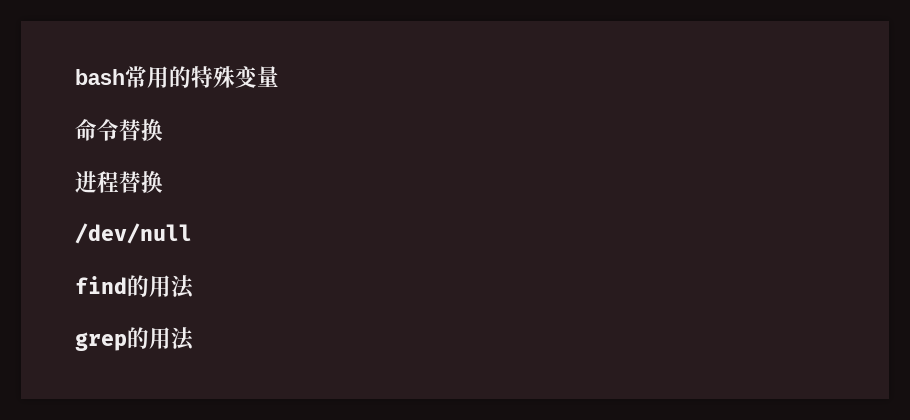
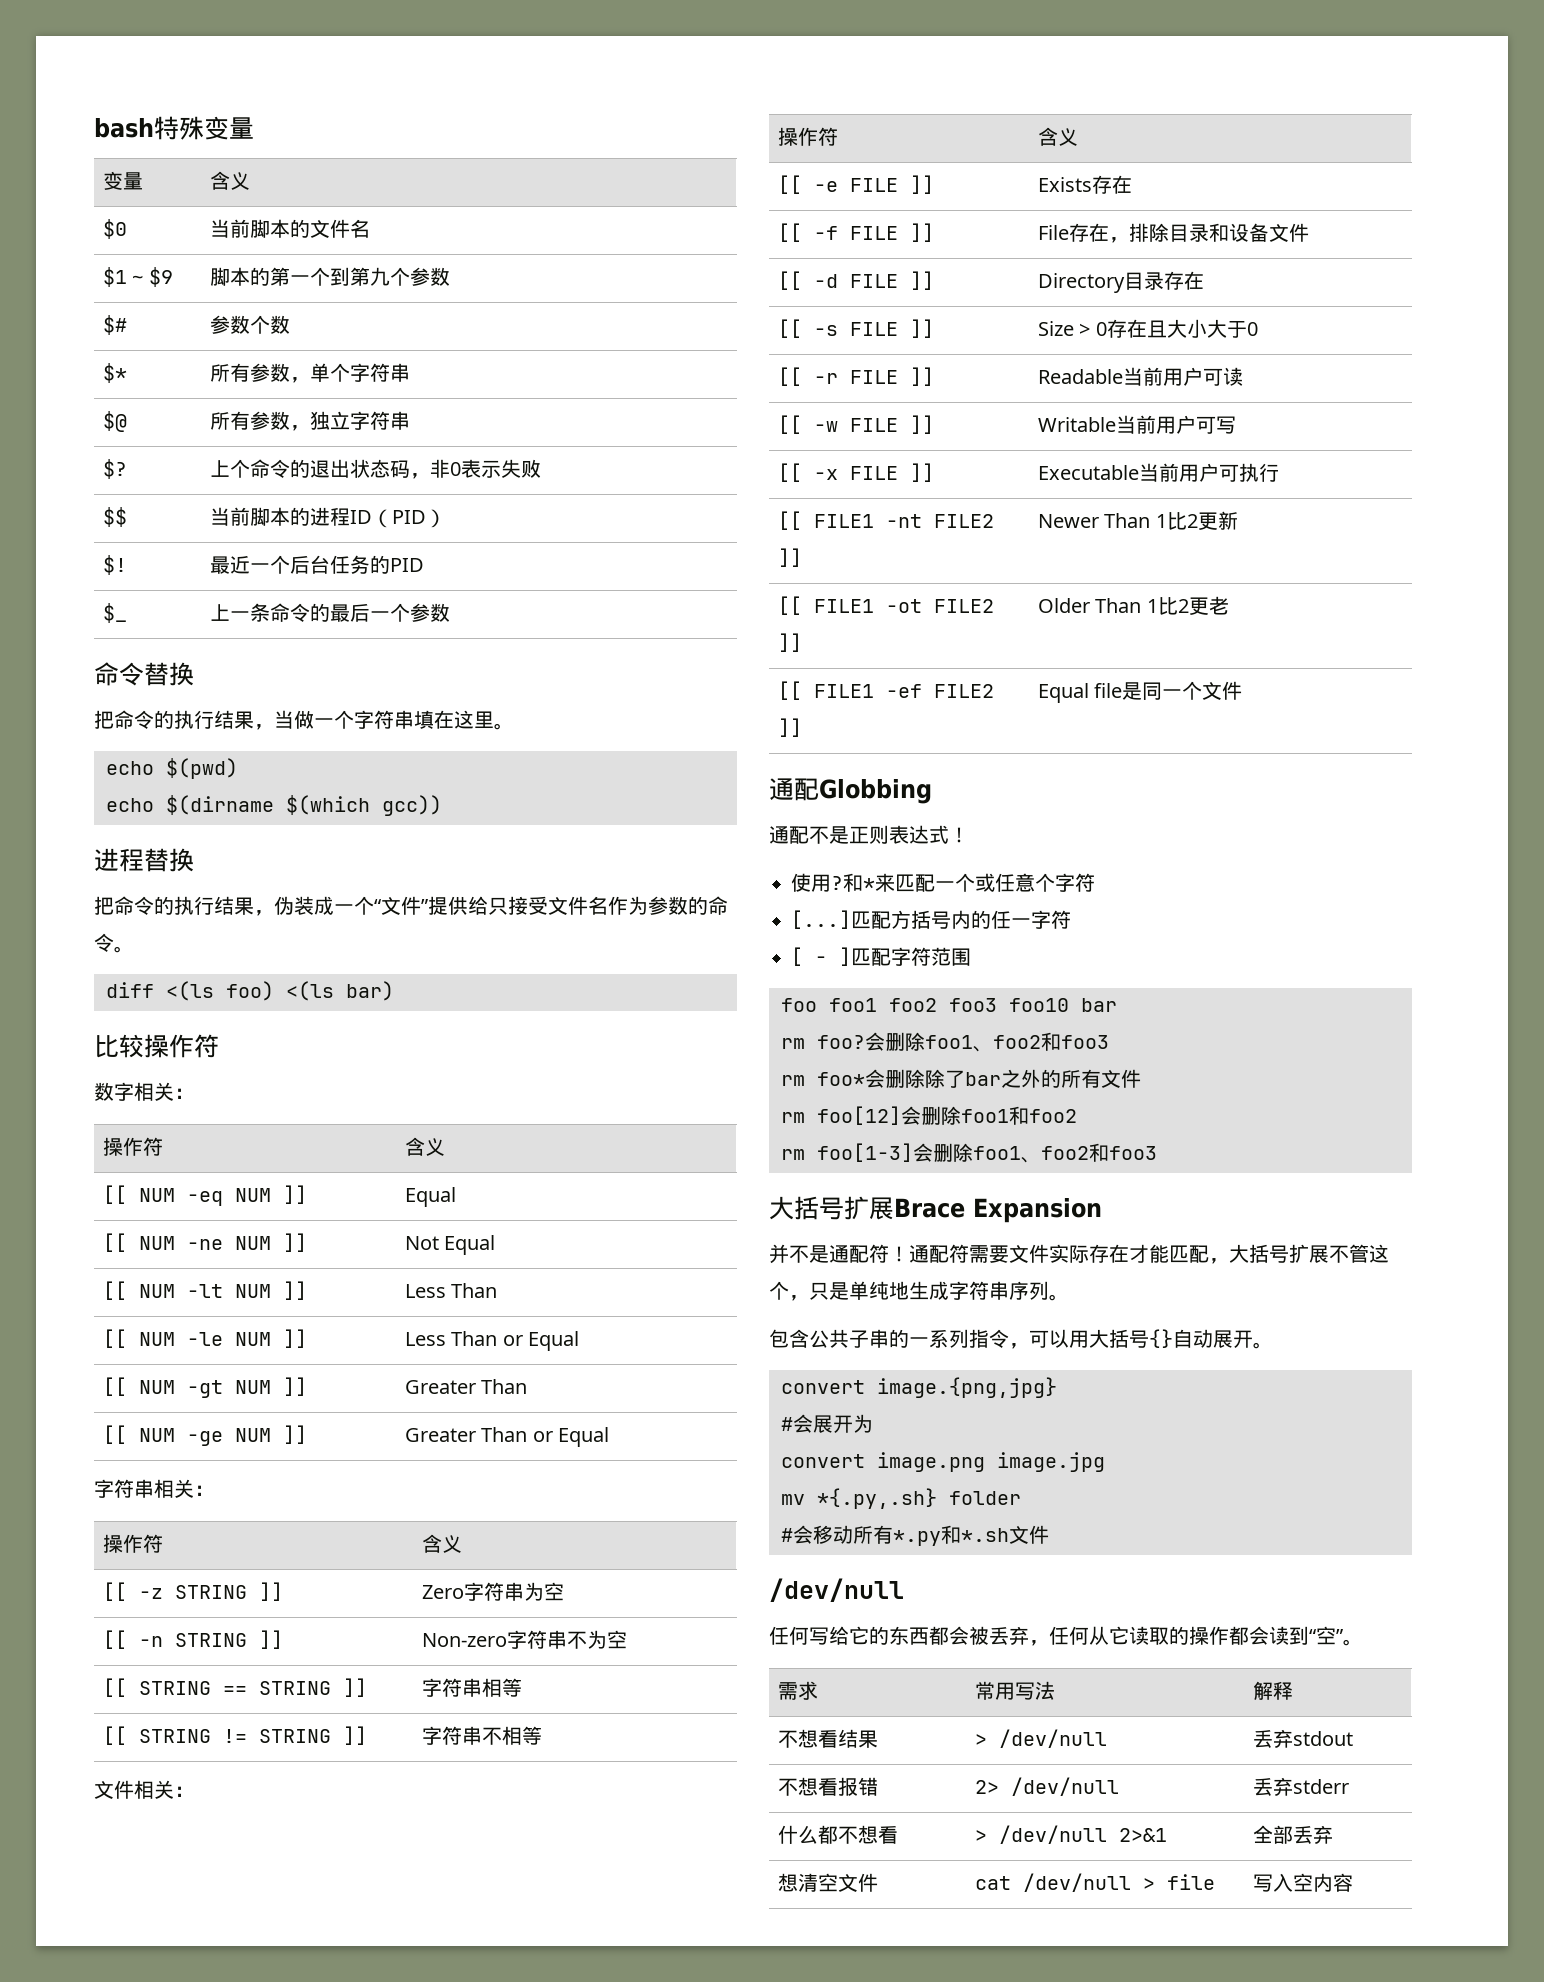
- bash常用的特殊变量
+ bash特殊变量
+ 变量 | 含义
+ $0 | 当前脚本的文件名
+ $1 ~ $9 | 脚本的第一个到第九个参数
+ $# | 参数个数
+ $* | 所有参数，单个字符串
+ $@ | 所有参数，独立字符串
+ $? | 上个命令的退出状态码，非0表示失败
+ $$ | 当前脚本的进程ID（PID）
+ $! | 最近一个后台任务的PID
+ $_ | 上一条命令的最后一个参数
  命令替换
+ 把命令的执行结果，当做一个字符串填在这里。
+ echo $(pwd)
+ echo $(dirname $(which gcc))
  进程替换
+ 把命令的执行结果，伪装成一个“文件”提供给只接受文件名作为参数的命令。
+ diff <(ls foo) <(ls bar)
+ 比较操作符
+ 数字相关：
+ 操作符 | 含义
+ [[ NUM -eq NUM ]] | Equal
+ [[ NUM -ne NUM ]] | Not Equal
+ [[ NUM -lt NUM ]] | Less Than
+ [[ NUM -le NUM ]] | Less Than or Equal
+ [[ NUM -gt NUM ]] | Greater Than
+ [[ NUM -ge NUM ]] | Greater Than or Equal
+ 字符串相关：
+ 操作符 | 含义
+ [[ -z STRING ]] | Zero字符串为空
+ [[ -n STRING ]] | Non-zero字符串不为空
+ [[ STRING == STRING ]] | 字符串相等
+ [[ STRING != STRING ]] | 字符串不相等
+ 文件相关：
+ 操作符 | 含义
+ [[ -e FILE ]] | Exists存在
+ [[ -f FILE ]] | File存在，排除目录和设备文件
+ [[ -d FILE ]] | Directory目录存在
+ [[ -s FILE ]] | Size > 0存在且大小大于0
+ [[ -r FILE ]] | Readable当前用户可读
+ [[ -w FILE ]] | Writable当前用户可写
+ [[ -x FILE ]] | Executable当前用户可执行
+ [[ FILE1 -nt FILE2 ]] | Newer Than 1比2更新
+ [[ FILE1 -ot FILE2 ]] | Older Than 1比2更老
+ [[ FILE1 -ef FILE2 ]] | Equal file是同一个文件
+ 通配Globbing
+ 通配不是正则表达式！
+ 使用?和*来匹配一个或任意个字符
+ [...]匹配方括号内的任一字符
+ [ - ]匹配字符范围
+ foo foo1 foo2 foo3 foo10 bar
+ rm foo?会删除foo1、foo2和foo3
+ rm foo*会删除除了bar之外的所有文件
+ rm foo[12]会删除foo1和foo2
+ rm foo[1-3]会删除foo1、foo2和foo3
+ 大括号扩展Brace Expansion
+ 并不是通配符！通配符需要文件实际存在才能匹配，大括号扩展不管这个，只是单纯地生成字符串序列。
+ 包含公共子串的一系列指令，可以用大括号{}自动展开。
+ convert image.{png,jpg}
+ #会展开为
+ convert image.png image.jpg
+ mv *{.py,.sh} folder
+ #会移动所有*.py和*.sh文件
  /dev/null
- find的用法
- grep的用法
+ 任何写给它的东西都会被丢弃，任何从它读取的操作都会读到“空”。
+ 需求 | 常用写法 | 解释
+ 不想看结果 | > /dev/null | 丢弃stdout
+ 不想看报错 | 2> /dev/null | 丢弃stderr
+ 什么都不想看 | > /dev/null 2>&1 | 全部丢弃
+ 想清空文件 | cat /dev/null > file | 写入空内容

